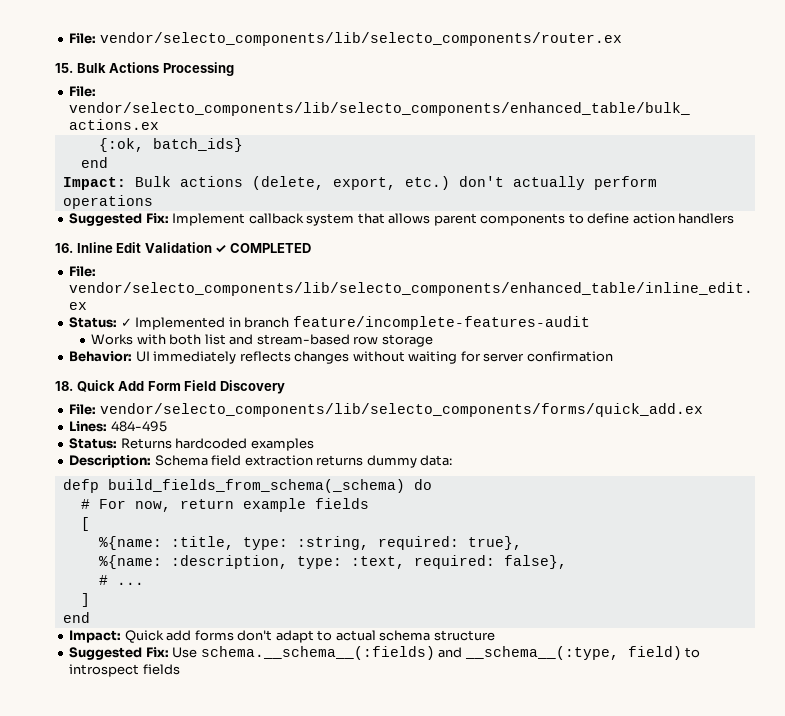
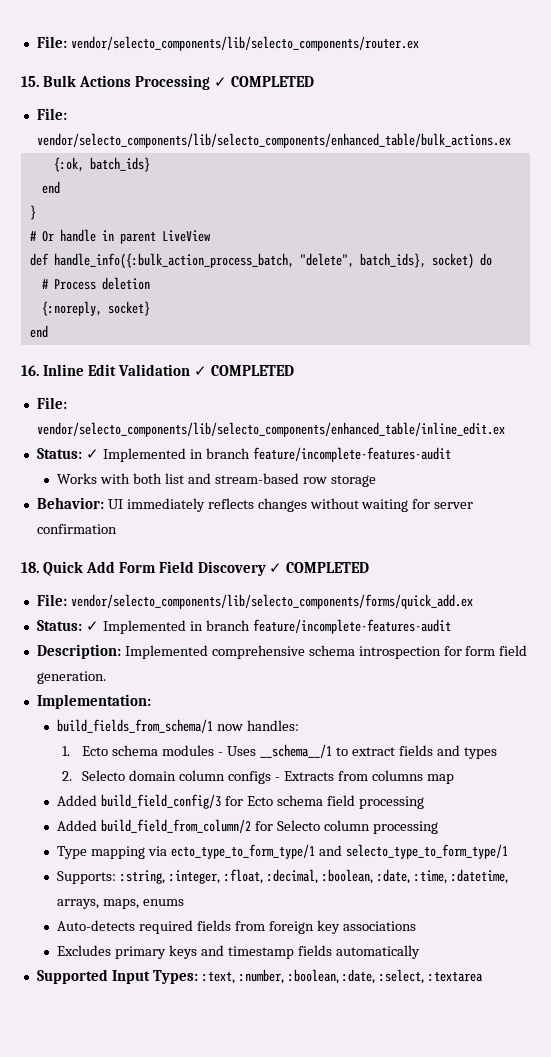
- 15. Bulk Actions Processing
+ 15. Bulk Actions Processing ✓ COMPLETED
- Impact: Bulk actions (delete, export, etc.) don't actually perform operations
- Suggested Fix: Implement callback system that allows parent components to define action handlers
+ }
+ # Or handle in parent LiveView
+ def handle_info({:bulk_action_process_batch, "delete", batch_ids}, socket) do
+ # Process deletion
+ {:noreply, socket}
+ end
- 18. Quick Add Form Field Discovery
+ 18. Quick Add Form Field Discovery ✓ COMPLETED
  File: vendor/selecto_components/lib/selecto_components/forms/quick_add.ex
- Lines: 484-495
- Status: Returns hardcoded examples
- Description: Schema field extraction returns dummy data:
- defp build_fields_from_schema(_schema) do
- # For now, return example fields
- [
- %{name: :title, type: :string, required: true},
- %{name: :description, type: :text, required: false},
- # ...
- ]
- end
- Impact: Quick add forms don't adapt to actual schema structure
- Suggested Fix: Use schema.__schema__(:fields) and __schema__(:type, field) to introspect fields
+ Status: ✓ Implemented in branch feature/incomplete-features-audit
+ Description: Implemented comprehensive schema introspection for form field generation.
+ Implementation:
+ build_fields_from_schema/1 now handles:
+ 1. Ecto schema modules - Uses __schema__/1 to extract fields and types
+ 2. Selecto domain column configs - Extracts from columns map
+ Added build_field_config/3 for Ecto schema field processing
+ Added build_field_from_column/2 for Selecto column processing
+ Type mapping via ecto_type_to_form_type/1 and selecto_type_to_form_type/1
+ Supports: :string, :integer, :float, :decimal, :boolean, :date, :time, :datetime, arrays, maps, enums
+ Auto-detects required fields from foreign key associations
+ Excludes primary keys and timestamp fields automatically
+ Supported Input Types: :text, :number, :boolean, :date, :select, :textarea

